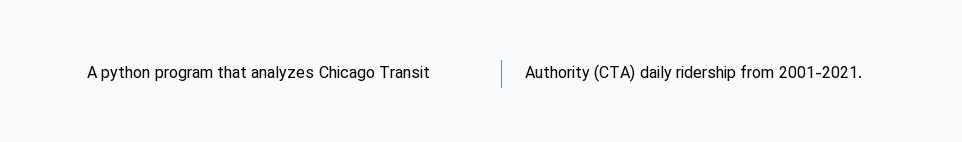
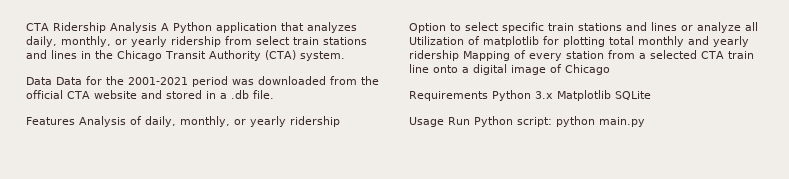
- A python program that analyzes Chicago Transit Authority (CTA) daily ridership from 2001-2021.
+ CTA Ridership Analysis A Python application that analyzes daily, monthly, or yearly ridership from select train stations and lines in the Chicago Transit Authority (CTA) system.
+ Data Data for the 2001-2021 period was downloaded from the official CTA website and stored in a .db file.
+ Features Analysis of daily, monthly, or yearly ridership Option to select specific train stations and lines or analyze all Utilization of matplotlib for plotting total monthly and yearly ridership Mapping of every station from a selected CTA train line onto a digital image of Chicago
+ Requirements Python 3.x Matplotlib SQLite
+ Usage Run Python script: python main.py

